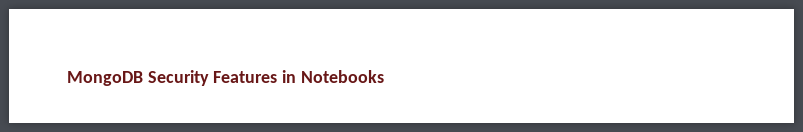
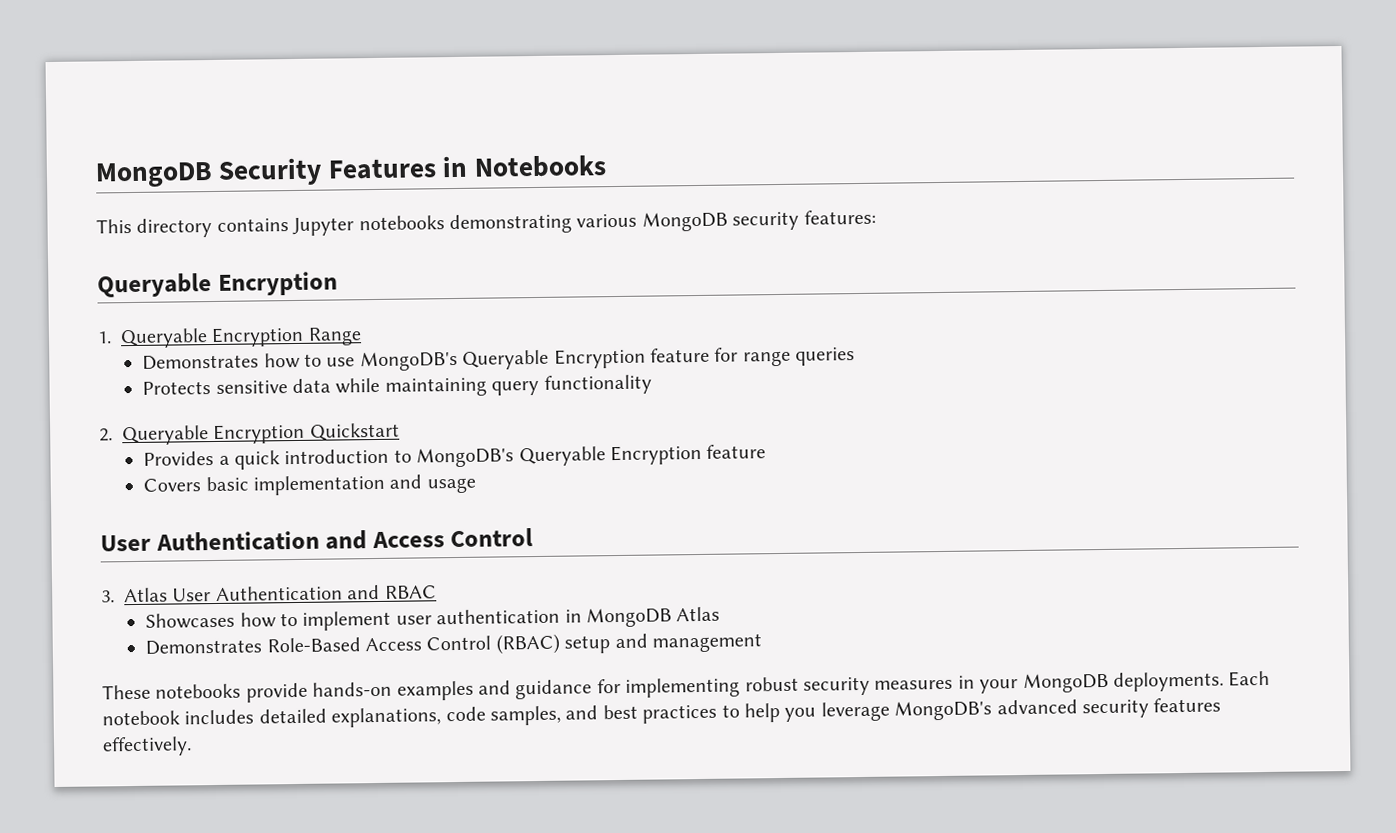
+ This directory contains Jupyter notebooks demonstrating various MongoDB security features:
+ Queryable Encryption
+ 1. Queryable Encryption Range
+ Demonstrates how to use MongoDB's Queryable Encryption feature for range queries
+ Protects sensitive data while maintaining query functionality
+ 2. Queryable Encryption Quickstart
+ Provides a quick introduction to MongoDB's Queryable Encryption feature
+ Covers basic implementation and usage
+ User Authentication and Access Control
+ 3. Atlas User Authentication and RBAC
+ Showcases how to implement user authentication in MongoDB Atlas
+ Demonstrates Role-Based Access Control (RBAC) setup and management
+ These notebooks provide hands-on examples and guidance for implementing robust security measures in your MongoDB deployments. Each notebook includes detailed explanations, code samples, and best practices to help you leverage MongoDB's advanced security features effectively.

